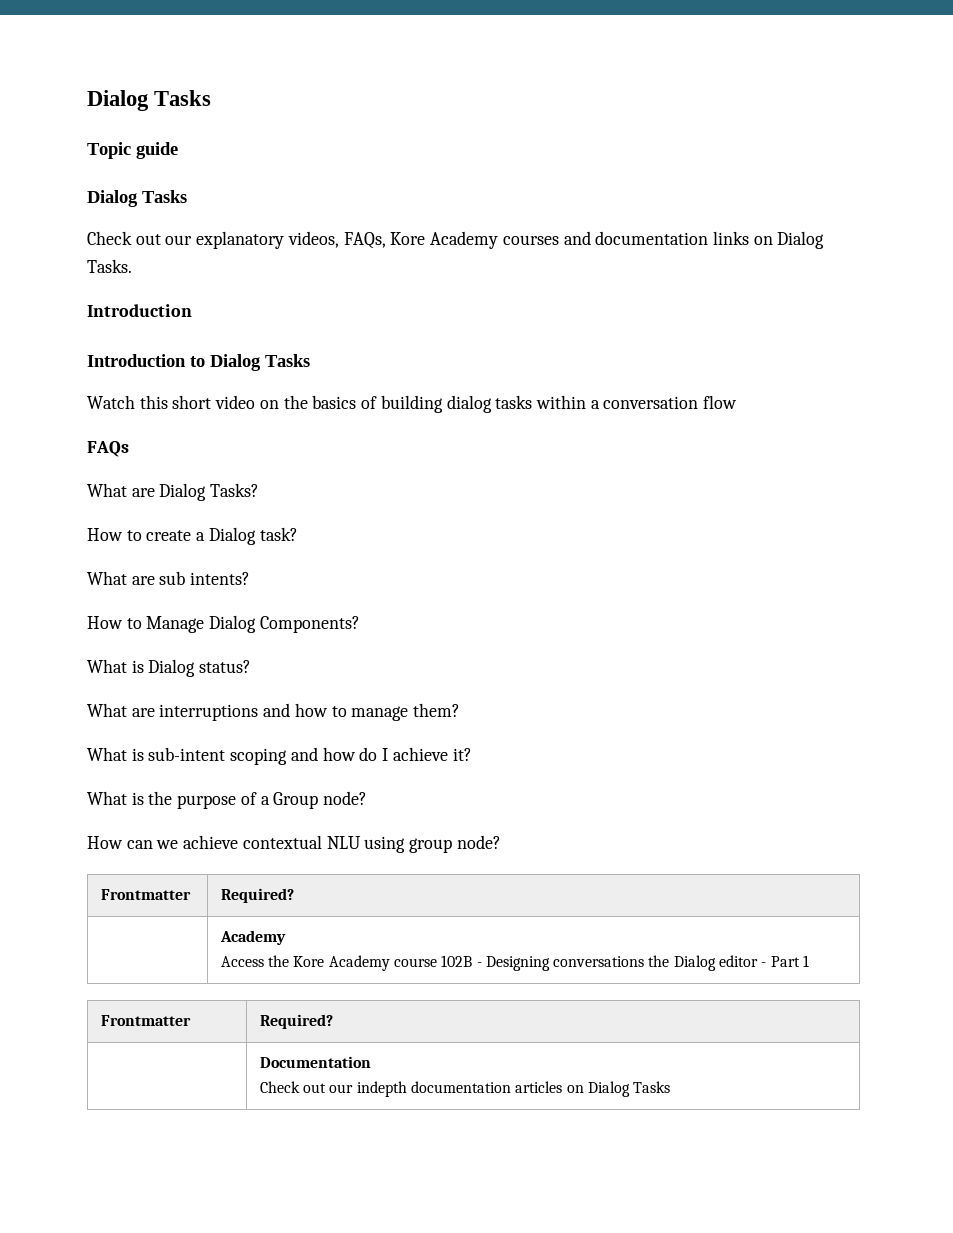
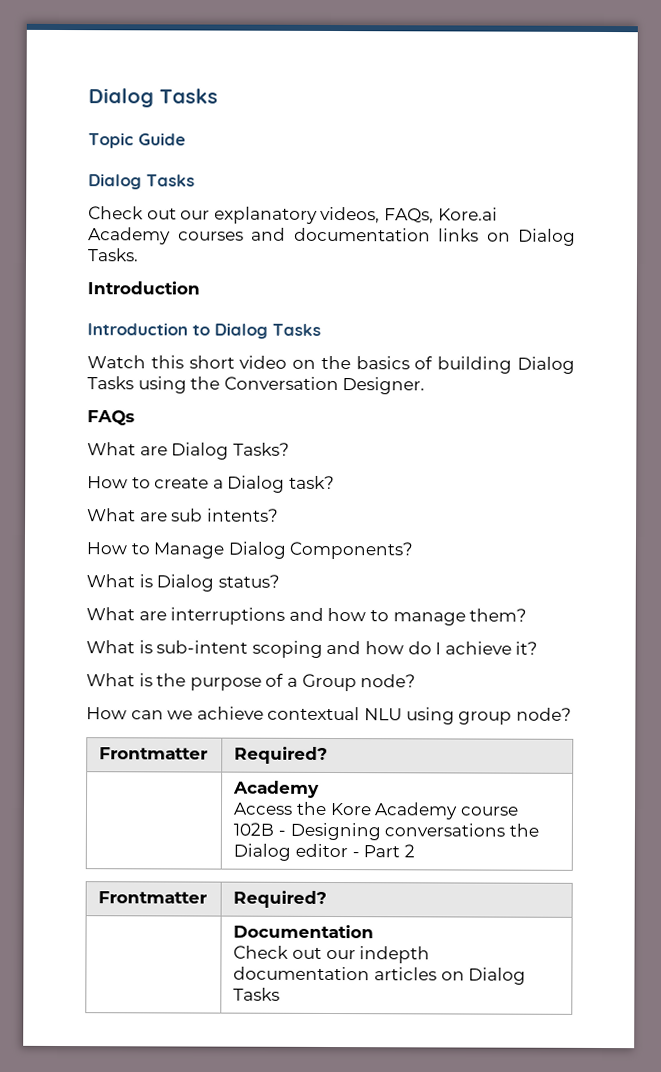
- Topic guide
+ Topic Guide
- Check out our explanatory videos, FAQs, Kore Academy courses and documentation links on Dialog Tasks.
+ Check out our explanatory videos, FAQs, Kore.ai Academy courses and documentation links on Dialog Tasks.
- Watch this short video on the basics of building dialog tasks within a conversation flow
+ Watch this short video on the basics of building Dialog Tasks using the Conversation Designer.
  | Academy
- Access the Kore Academy course 102B - Designing conversations the Dialog editor - Part 1
+ Access the Kore Academy course 102B - Designing conversations the Dialog editor - Part 2

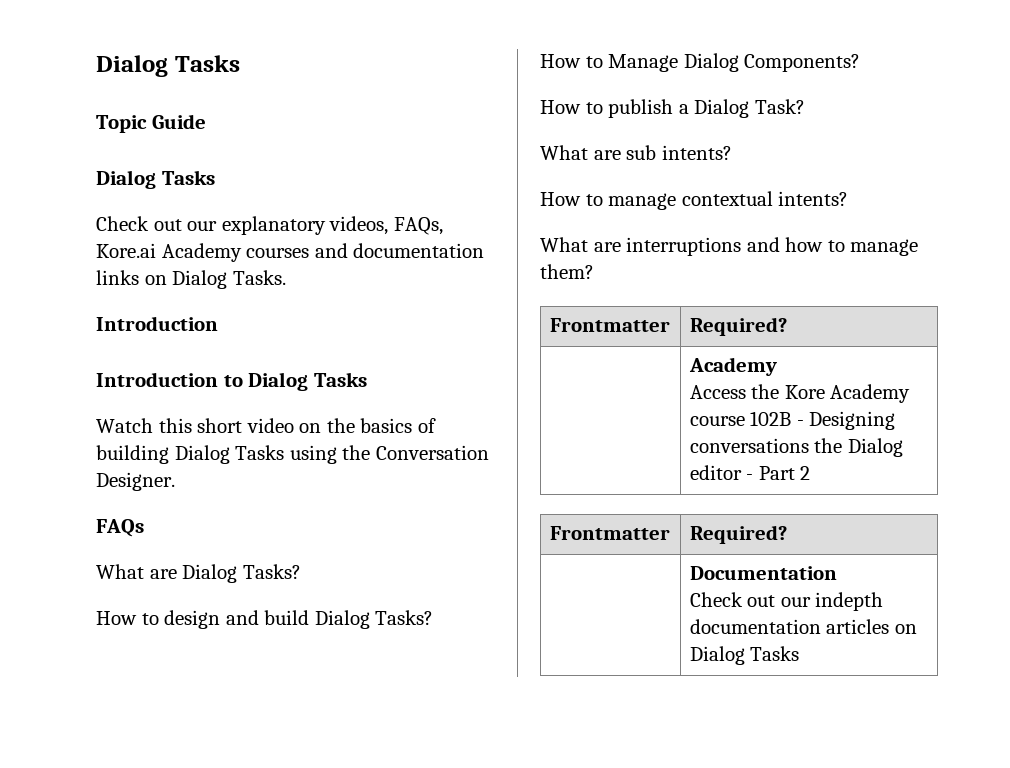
- How to create a Dialog task?
+ How to design and build Dialog Tasks?
+ How to Manage Dialog Components?
+ How to publish a Dialog Task?
- How to Manage Dialog Components?
- What is Dialog status?
+ How to manage contextual intents?
- What is sub-intent scoping and how do I achieve it?
- What is the purpose of a Group node?
- How can we achieve contextual NLU using group node?

